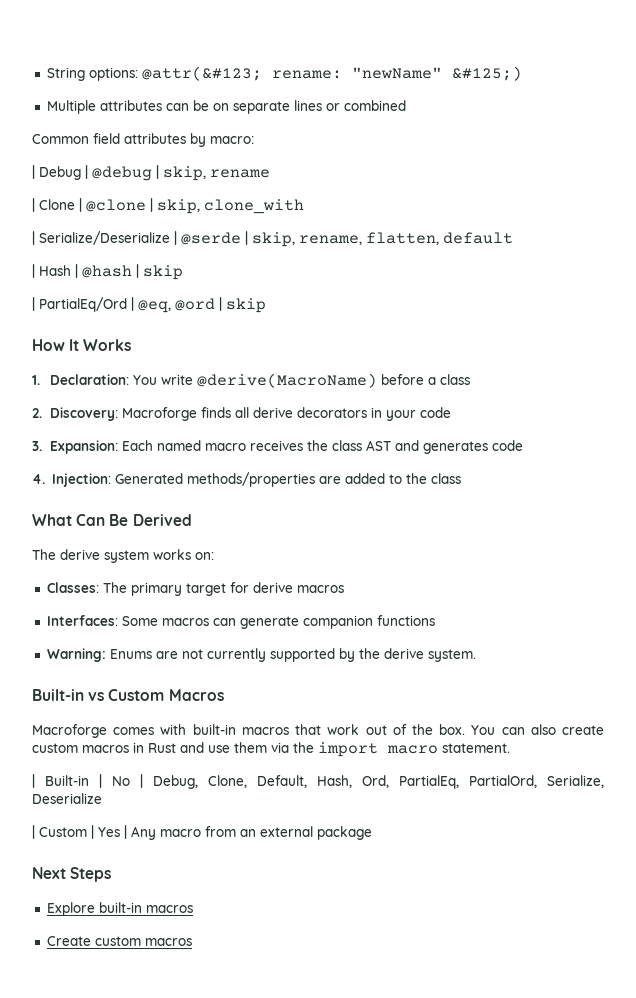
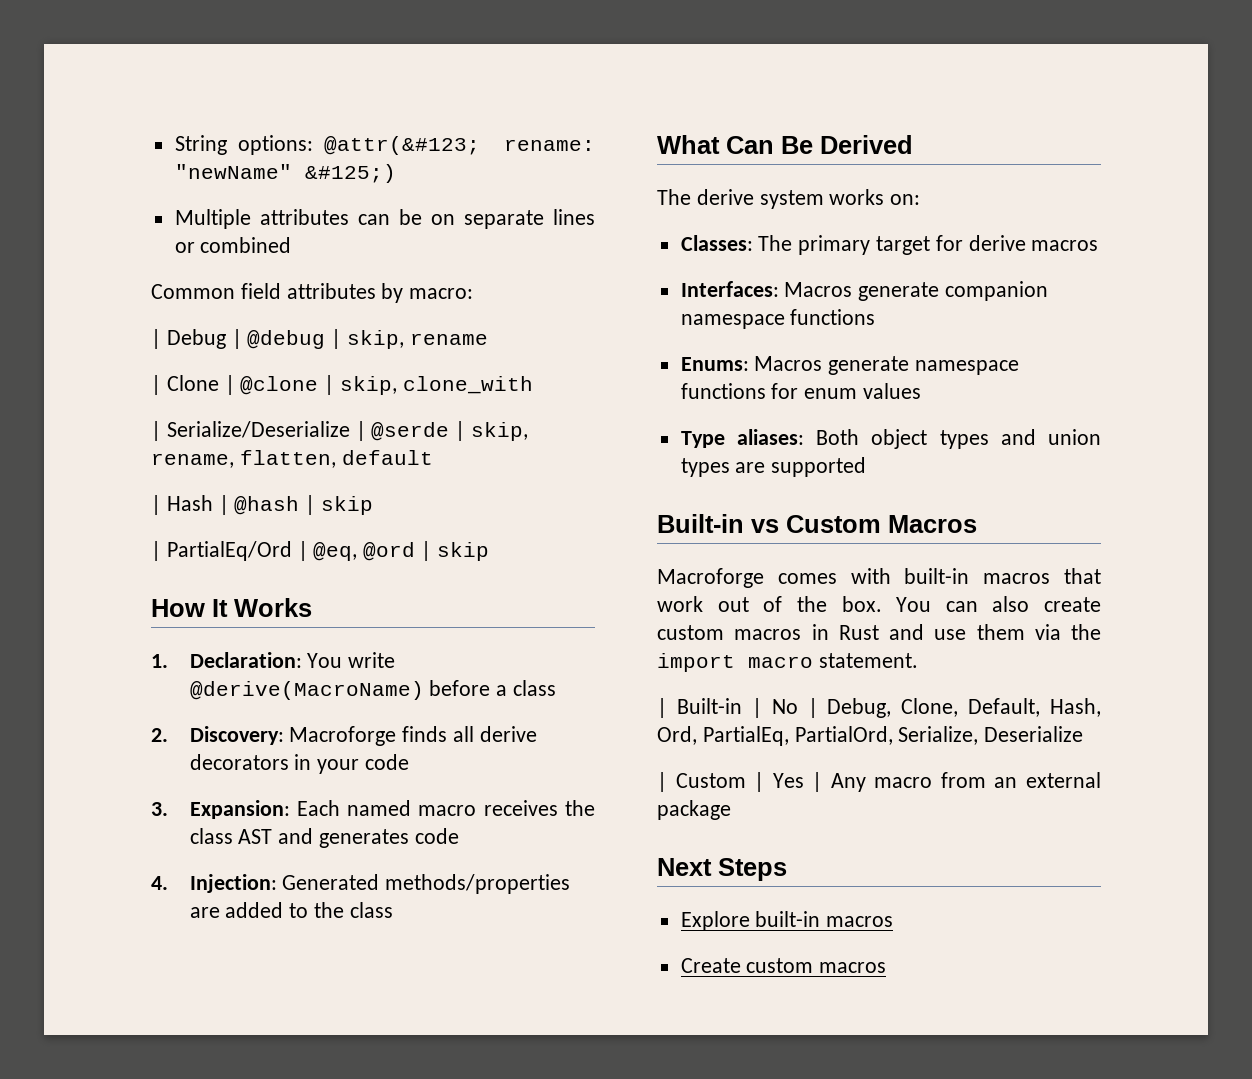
- Interfaces: Some macros can generate companion functions
+ Interfaces: Macros generate companion namespace functions
- Warning: Enums are not currently supported by the derive system.
+ Enums: Macros generate namespace functions for enum values
+ Type aliases: Both object types and union types are supported

